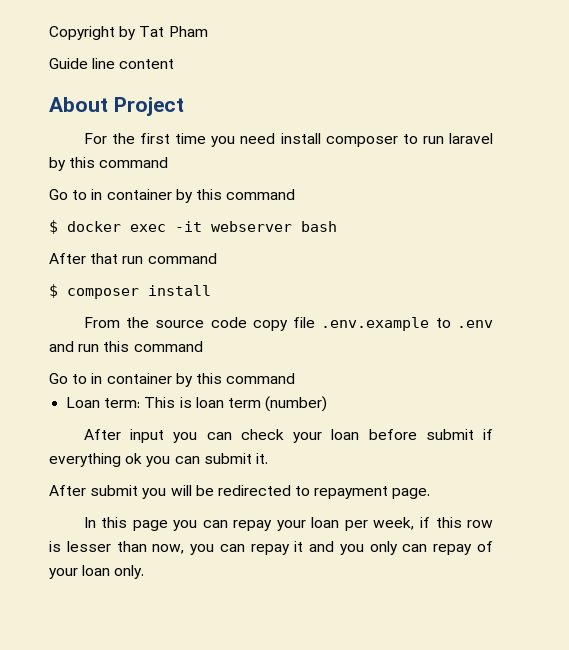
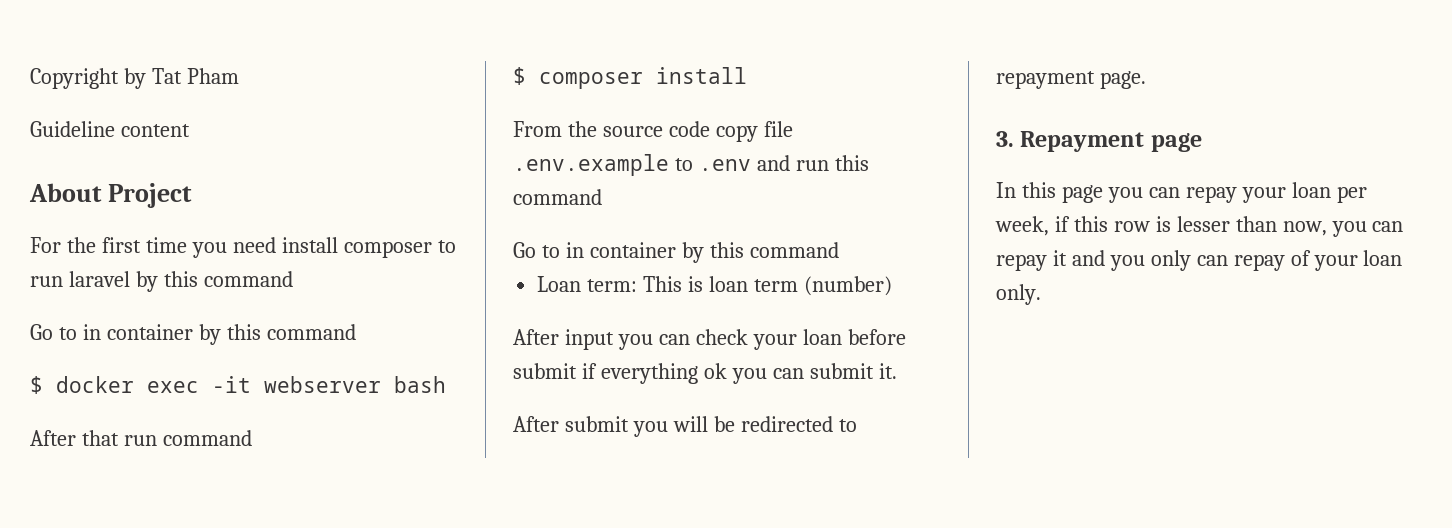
- Guide line content
+ Guideline content
+ 3. Repayment page

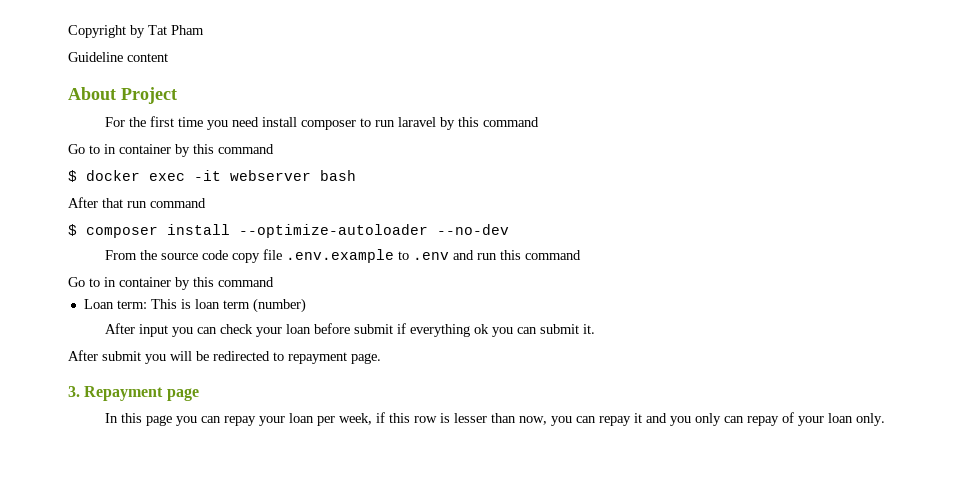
- $ composer install
+ $ composer install --optimize-autoloader --no-dev

